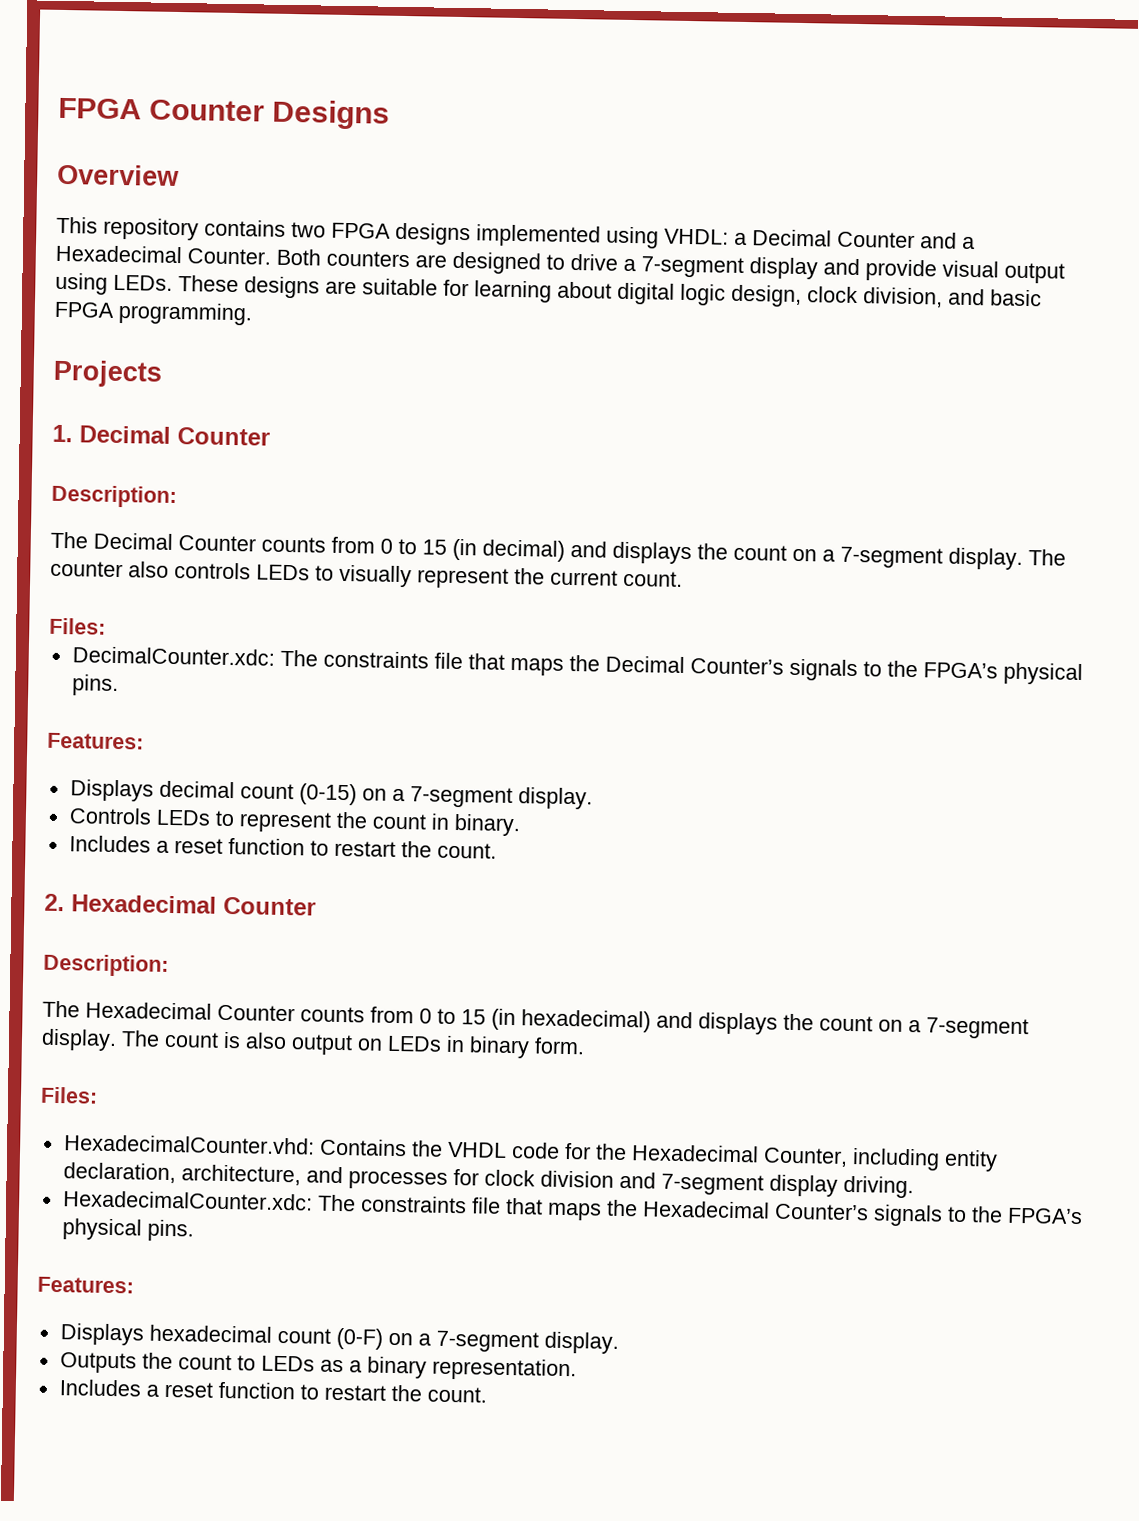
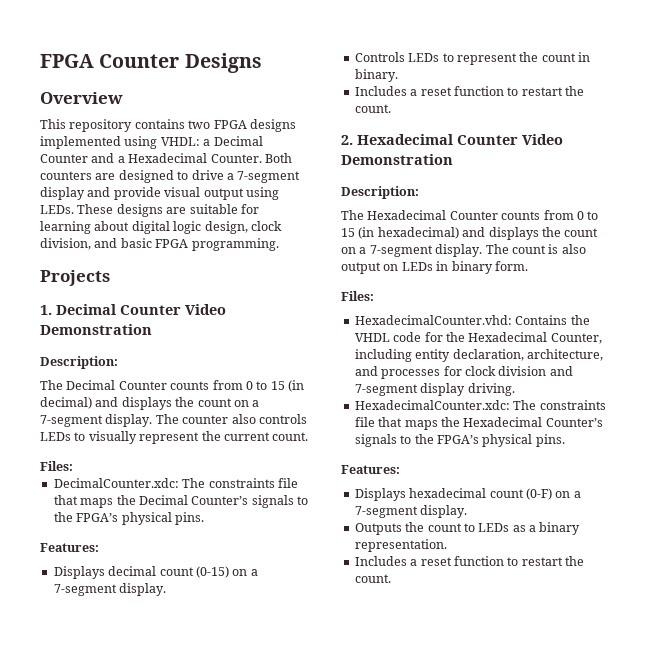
- 1. Decimal Counter
+ 1. Decimal Counter Video Demonstration
- 2. Hexadecimal Counter
+ 2. Hexadecimal Counter Video Demonstration

